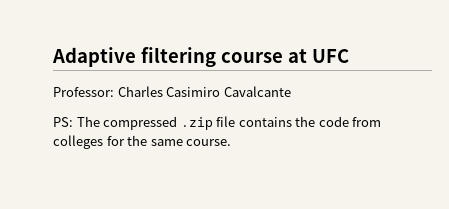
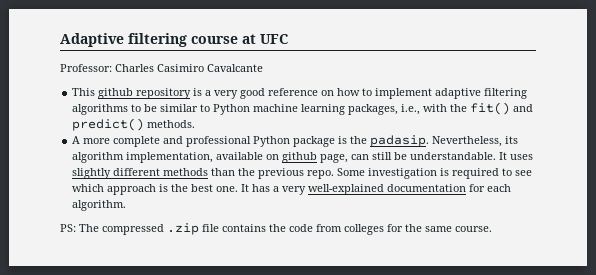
+ This github repository is a very good reference on how to implement adaptive filtering algorithms to be similar to Python machine learning packages, i.e., with the fit() and predict() methods.
+ A more complete and professional Python package is the padasip. Nevertheless, its algorithm implementation, available on github page, can still be understandable. It uses slightly different methods than the previous repo. Some investigation is required to see which approach is the best one. It has a very well-explained documentation for each algorithm.

